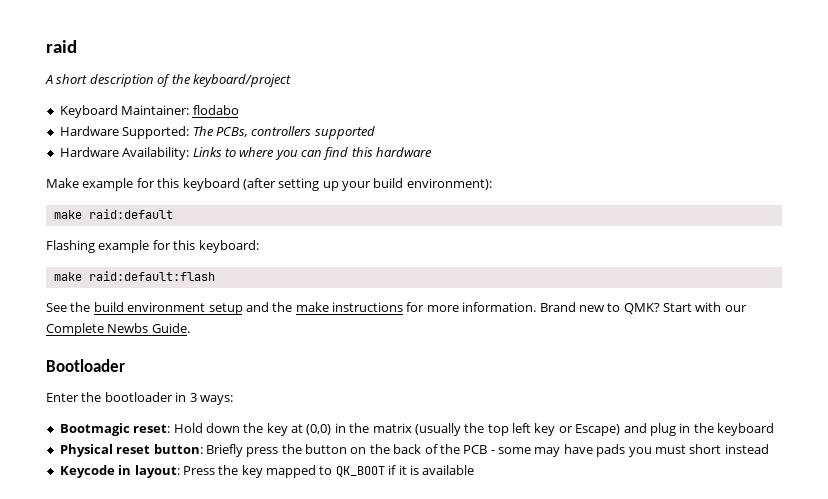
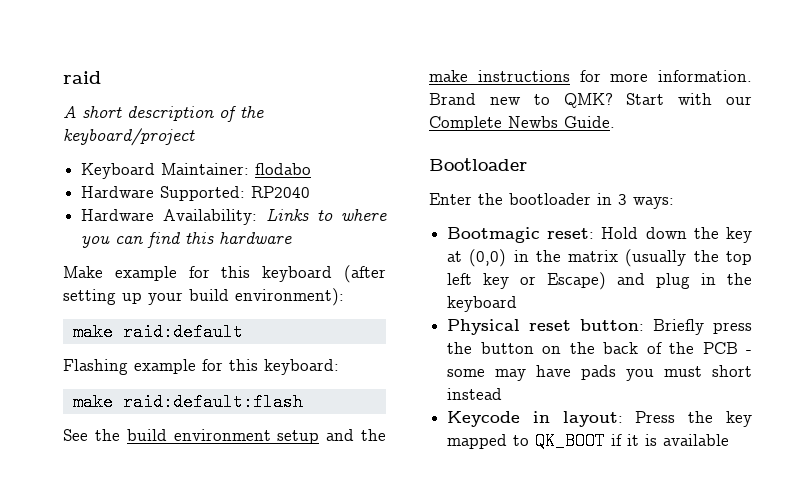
- Hardware Supported: The PCBs, controllers supported
+ Hardware Supported: RP2040

